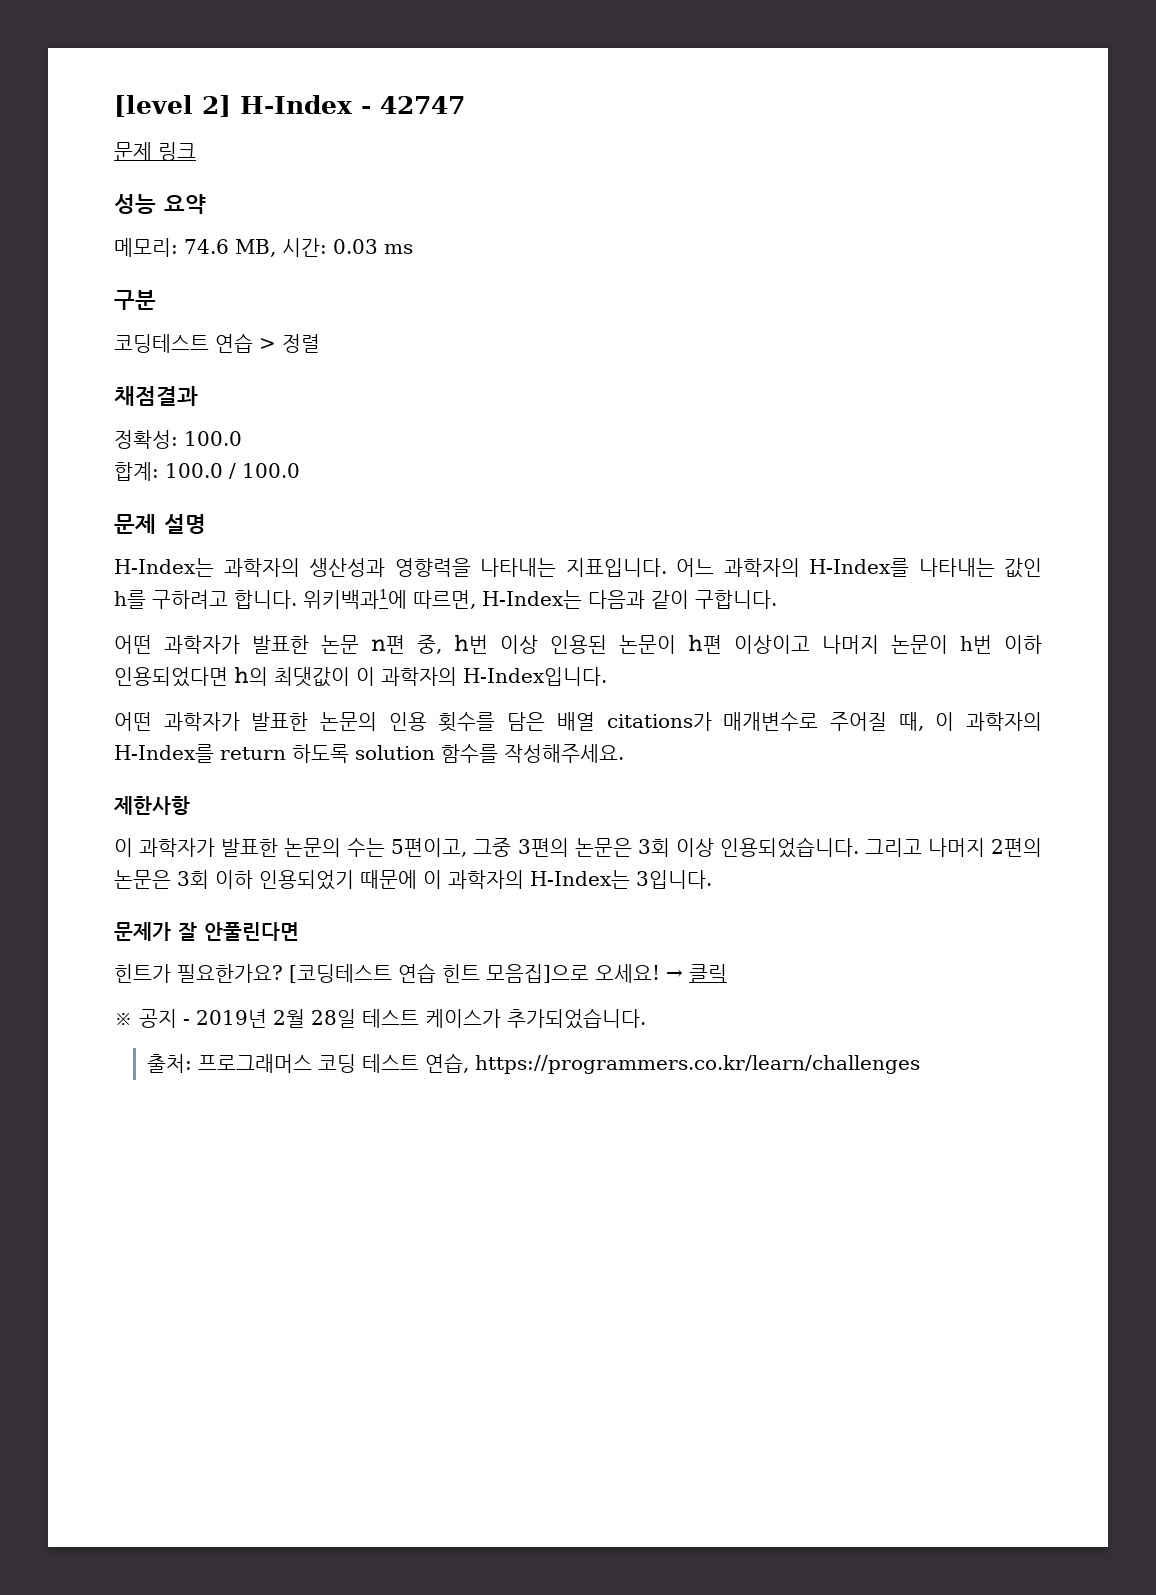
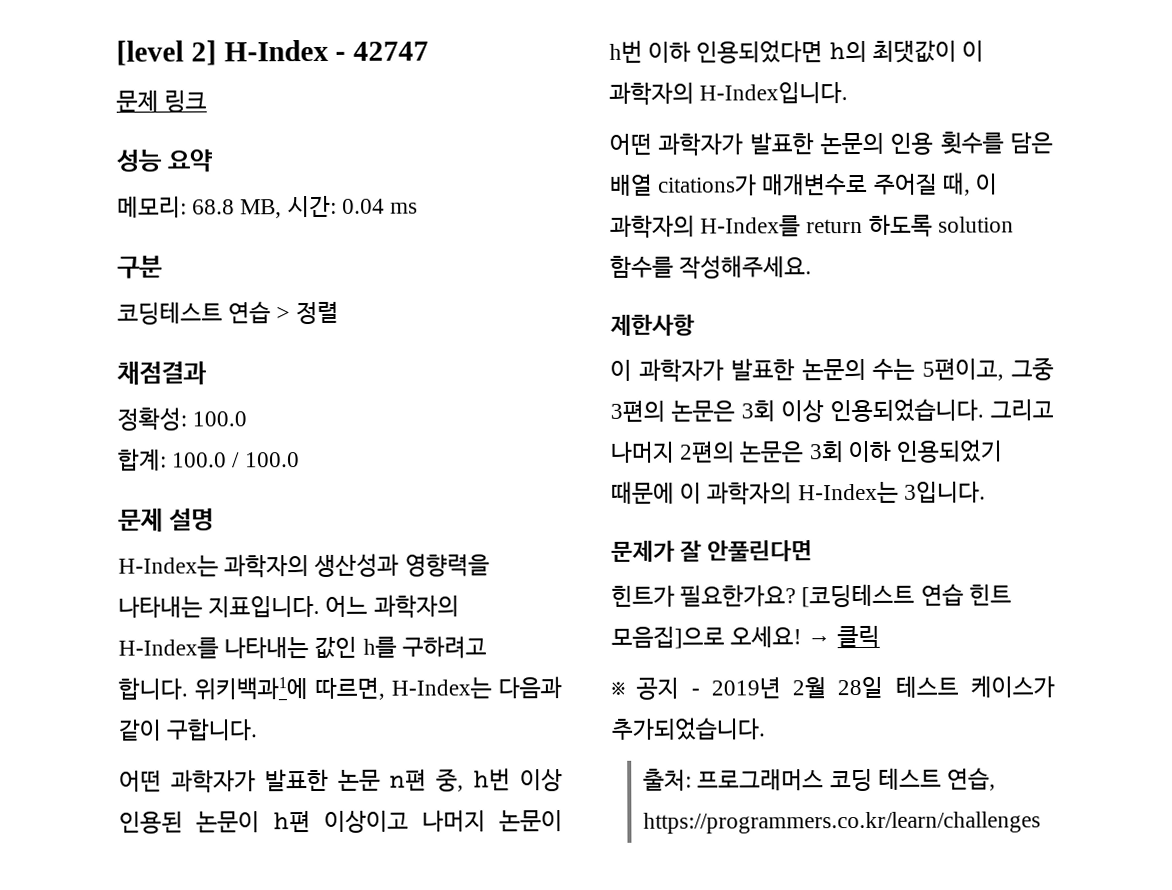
- 메모리: 74.6 MB, 시간: 0.03 ms
+ 메모리: 68.8 MB, 시간: 0.04 ms

